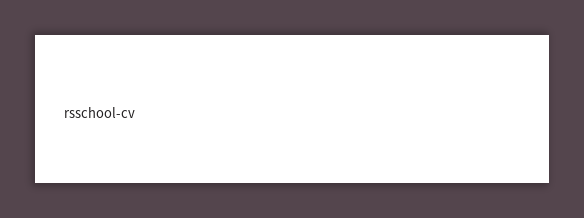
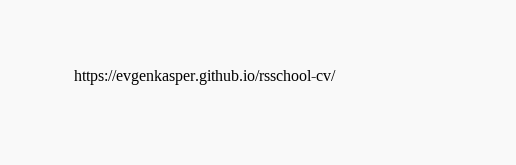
- rsschool-cv
+ https://evgenkasper.github.io/rsschool-cv/

